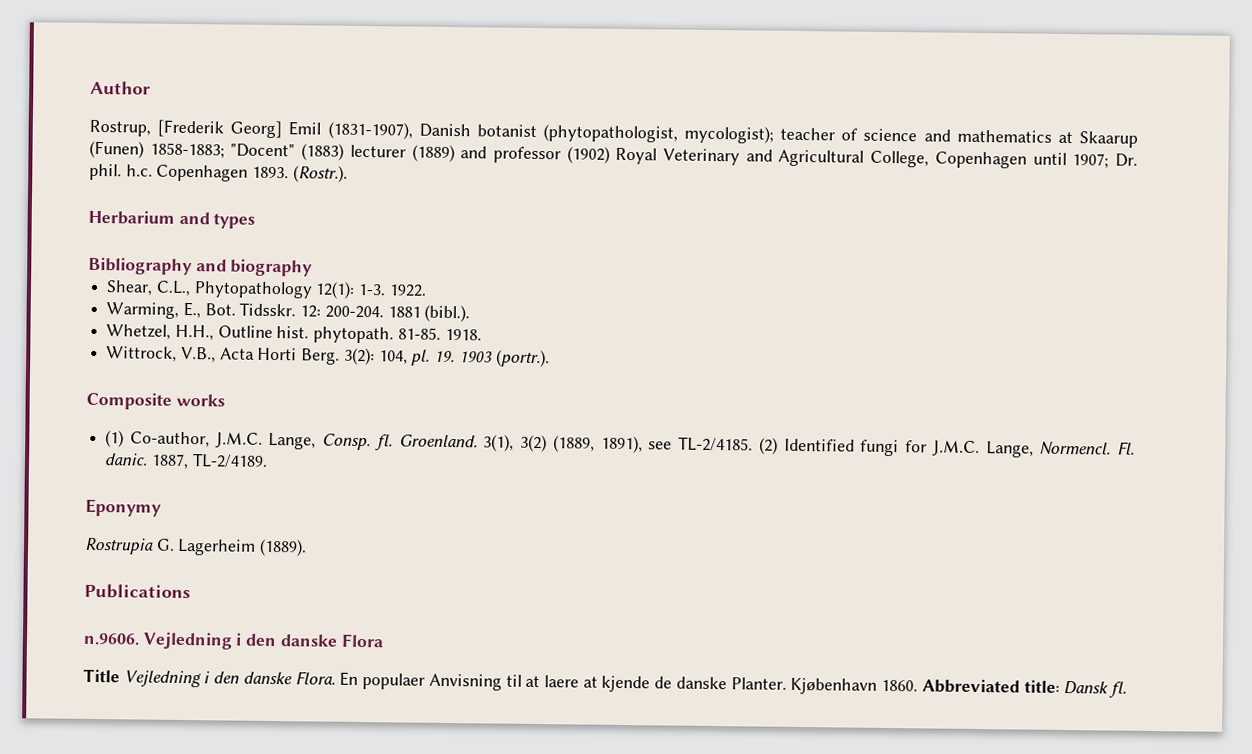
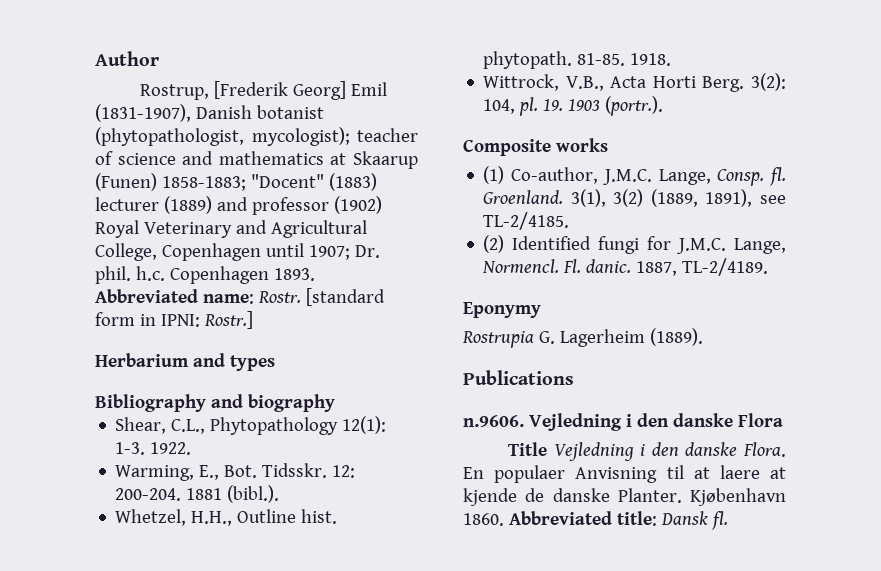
- (Rostr.).
+ Abbreviated name: Rostr. [standard form in IPNI: Rostr.]
- 3(1), 3(2) (1889, 1891), see TL-2/4185. (2) Identified fungi for J.M.C. Lange, Normencl.
+ 3(1), 3(2) (1889, 1891), see TL-2/4185.
+ (2) Identified fungi for J.M.C. Lange, Normencl.

